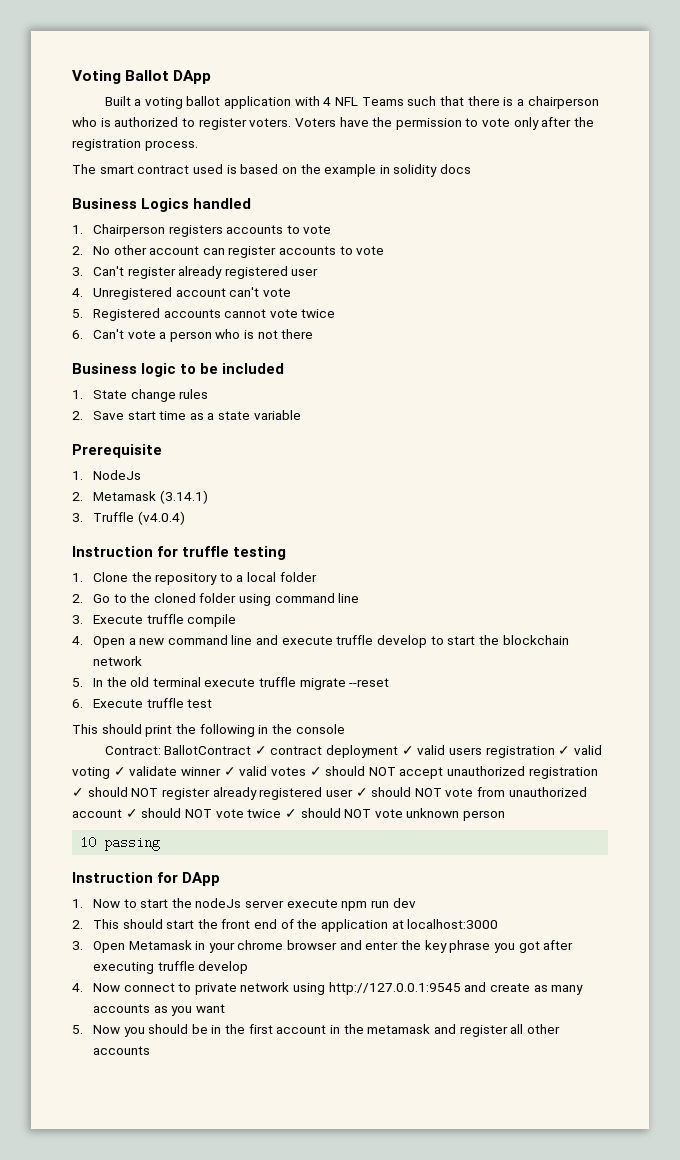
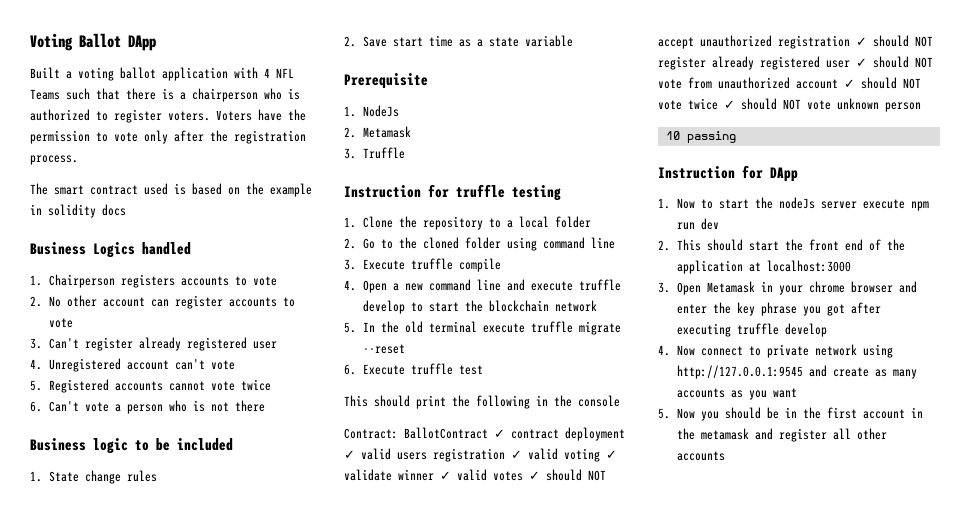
- 2. Metamask (3.14.1)
+ 2. Metamask
- 3. Truffle (v4.0.4)
+ 3. Truffle

